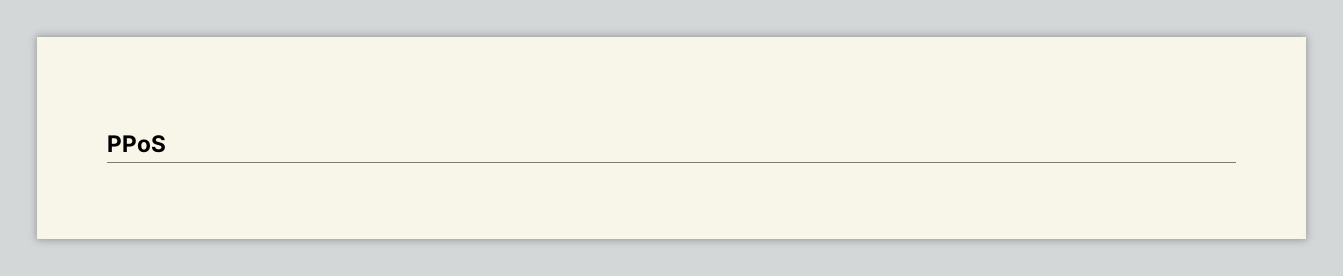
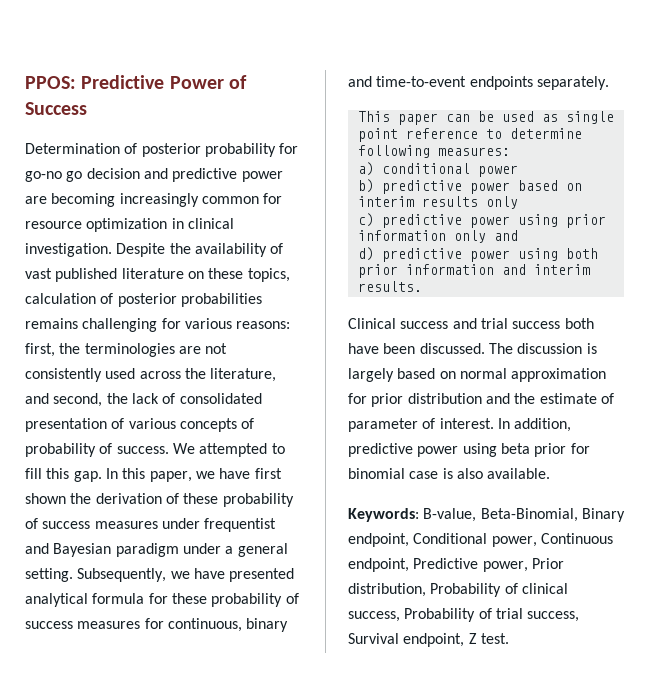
- PPoS
+ PPOS: Predictive Power of Success
+ Determination of posterior probability for go-no go decision and predictive power are becoming increasingly common for resource optimization in clinical investigation. Despite the availability of vast published literature on these topics, calculation of posterior probabilities remains challenging for various reasons: first, the terminologies are not consistently used across the literature, and second, the lack of consolidated presentation of various concepts of probability of success. We attempted to fill this gap. In this paper, we have first shown the derivation of these probability of success measures under frequentist and Bayesian paradigm under a general setting. Subsequently, we have presented analytical formula for these probability of success measures for continuous, binary and time-to-event endpoints separately.
+ This paper can be used as single point reference to determine following measures:
+ a) conditional power
+ b) predictive power based on interim results only
+ c) predictive power using prior information only and
+ d) predictive power using both prior information and interim results.
+ Clinical success and trial success both have been discussed. The discussion is largely based on normal approximation for prior distribution and the estimate of parameter of interest. In addition, predictive power using beta prior for binomial case is also available.
+ Keywords: B-value, Beta-Binomial, Binary endpoint, Conditional power, Continuous endpoint, Predictive power, Prior distribution, Probability of clinical success, Probability of trial success, Survival endpoint, Z test.

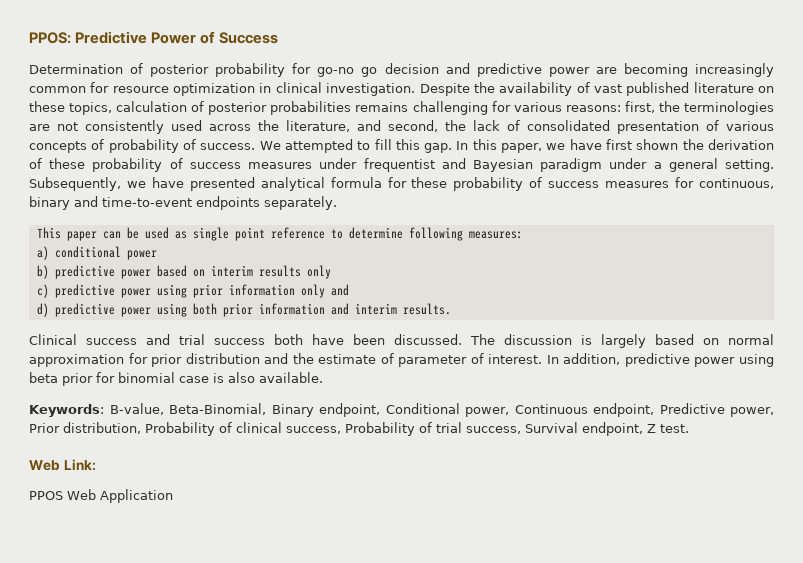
+ Web Link:
+ PPOS Web Application

